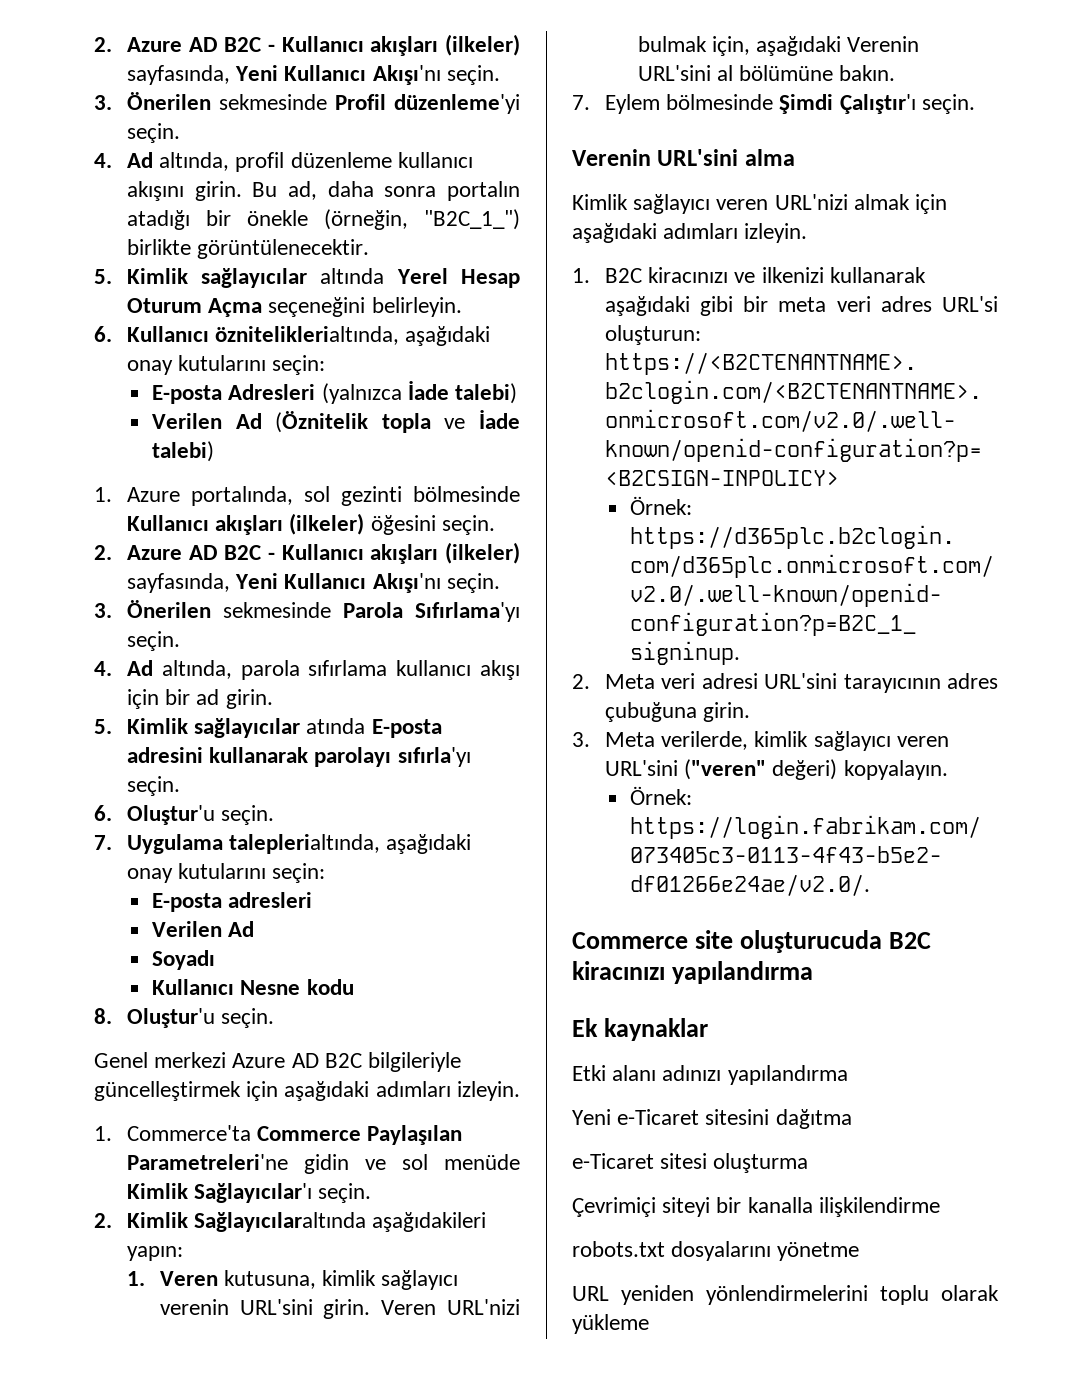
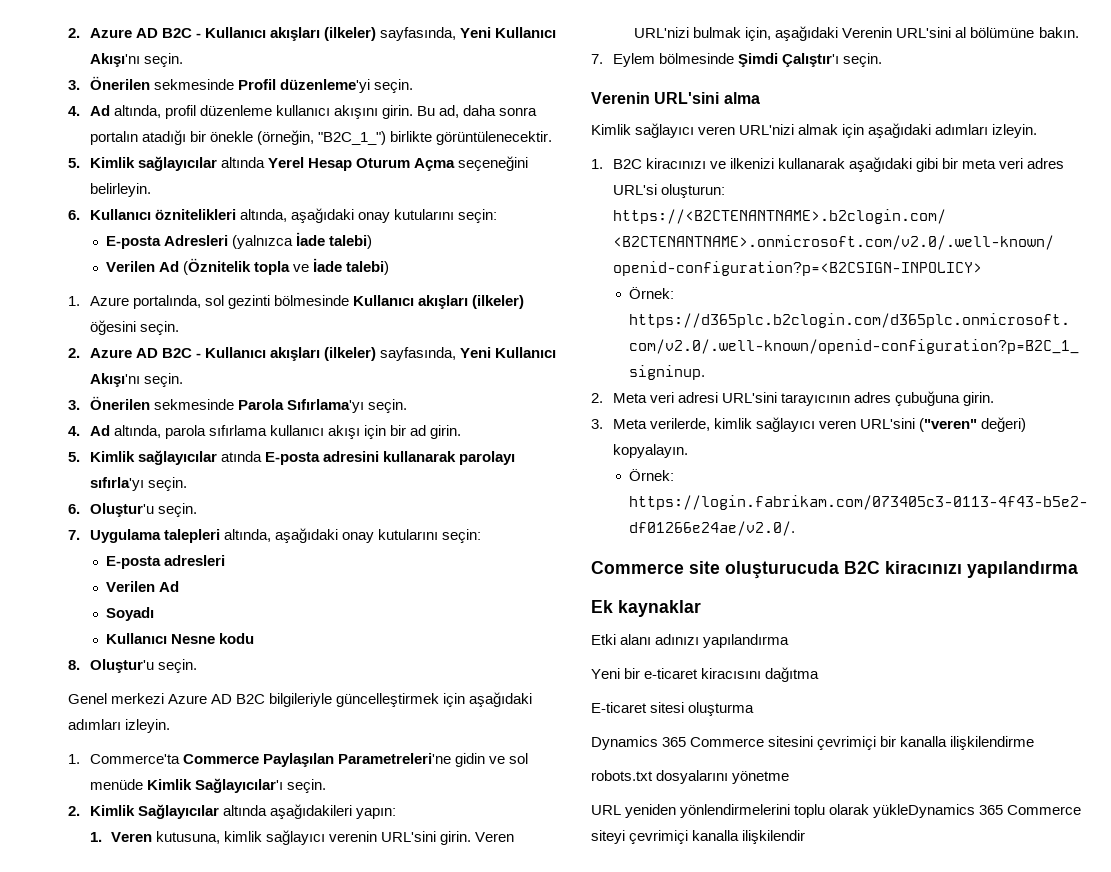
- 6. Kullanıcı özniteliklerialtında, aşağıdaki onay kutularını seçin:
+ 6. Kullanıcı öznitelikleri altında, aşağıdaki onay kutularını seçin:
- 7. Uygulama taleplerialtında, aşağıdaki onay kutularını seçin:
+ 7. Uygulama talepleri altında, aşağıdaki onay kutularını seçin:
- 2. Kimlik Sağlayıcılaraltında aşağıdakileri yapın:
+ 2. Kimlik Sağlayıcılar altında aşağıdakileri yapın:
- Yeni e-Ticaret sitesini dağıtma
+ Yeni bir e-ticaret kiracısını dağıtma
- e-Ticaret sitesi oluşturma
+ E-ticaret sitesi oluşturma
- Çevrimiçi siteyi bir kanalla ilişkilendirme
+ Dynamics 365 Commerce sitesini çevrimiçi bir kanalla ilişkilendirme
- URL yeniden yönlendirmelerini toplu olarak yükleme
+ URL yeniden yönlendirmelerini toplu olarak yükleDynamics 365 Commerce siteyi çevrimiçi kanalla ilişkilendir

